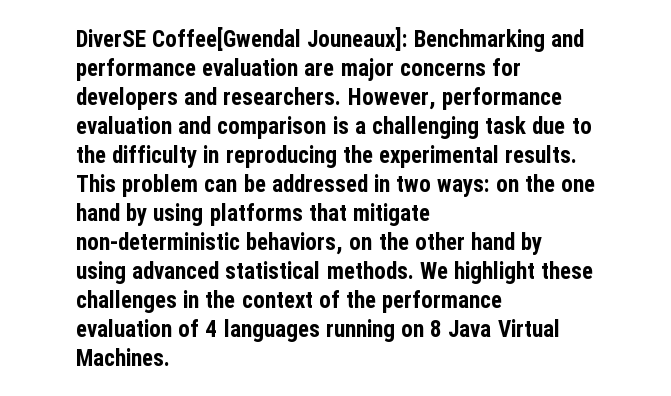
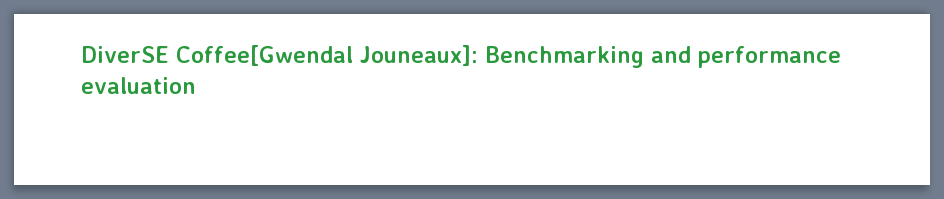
- DiverSE Coffee[Gwendal Jouneaux]: Benchmarking and performance evaluation are major concerns for developers and researchers. However, performance evaluation and comparison is a challenging task due to the difficulty in reproducing the experimental results. This problem can be addressed in two ways: on the one hand by using platforms that mitigate non-deterministic behaviors, on the other hand by using advanced statistical methods. We highlight these challenges in the context of the performance evaluation of 4 languages running on 8 Java Virtual Machines.
+ DiverSE Coffee[Gwendal Jouneaux]: Benchmarking and performance evaluation

